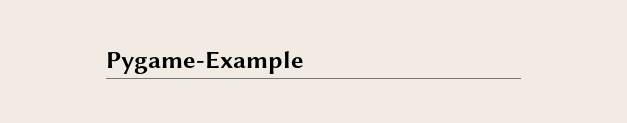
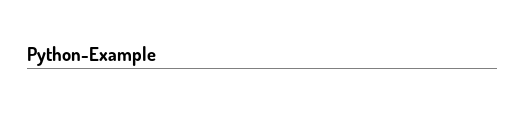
- Pygame-Example
+ Python-Example

